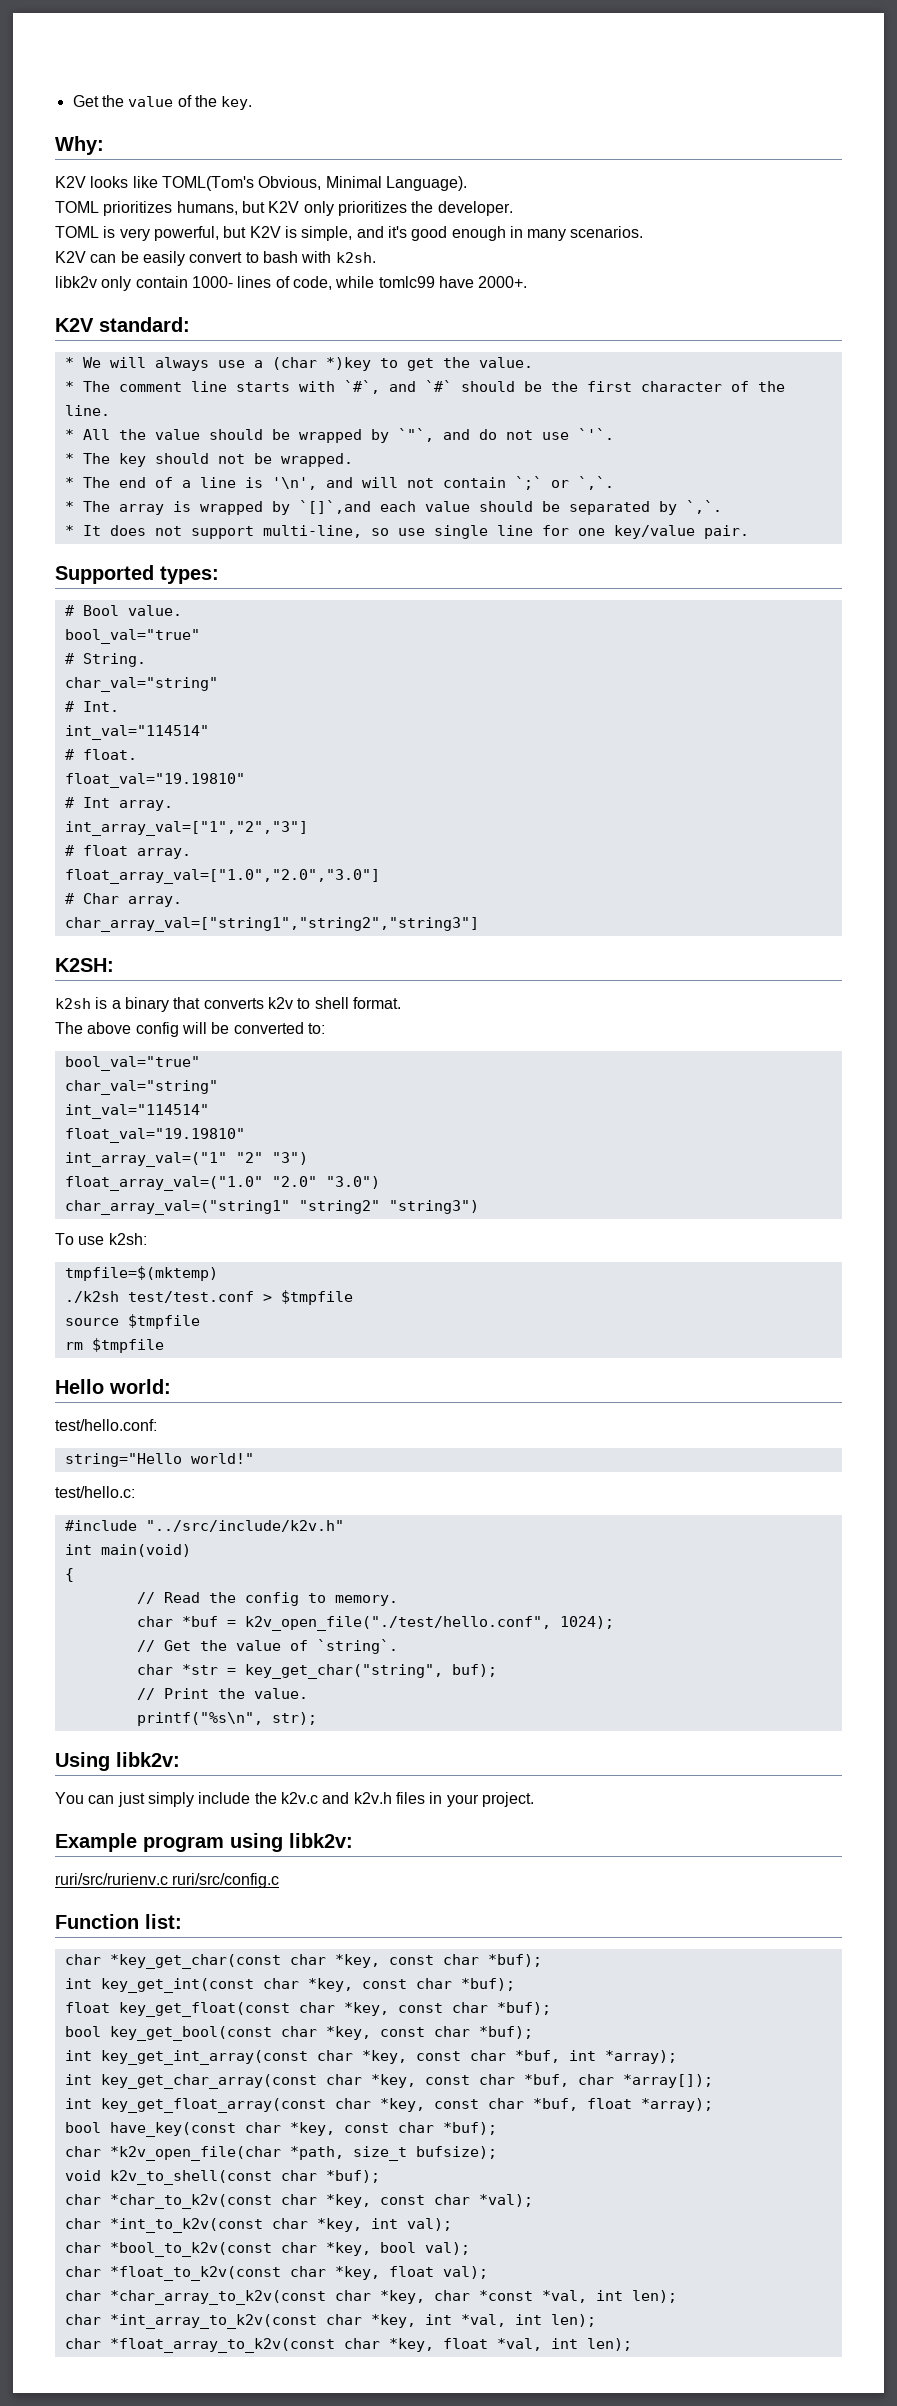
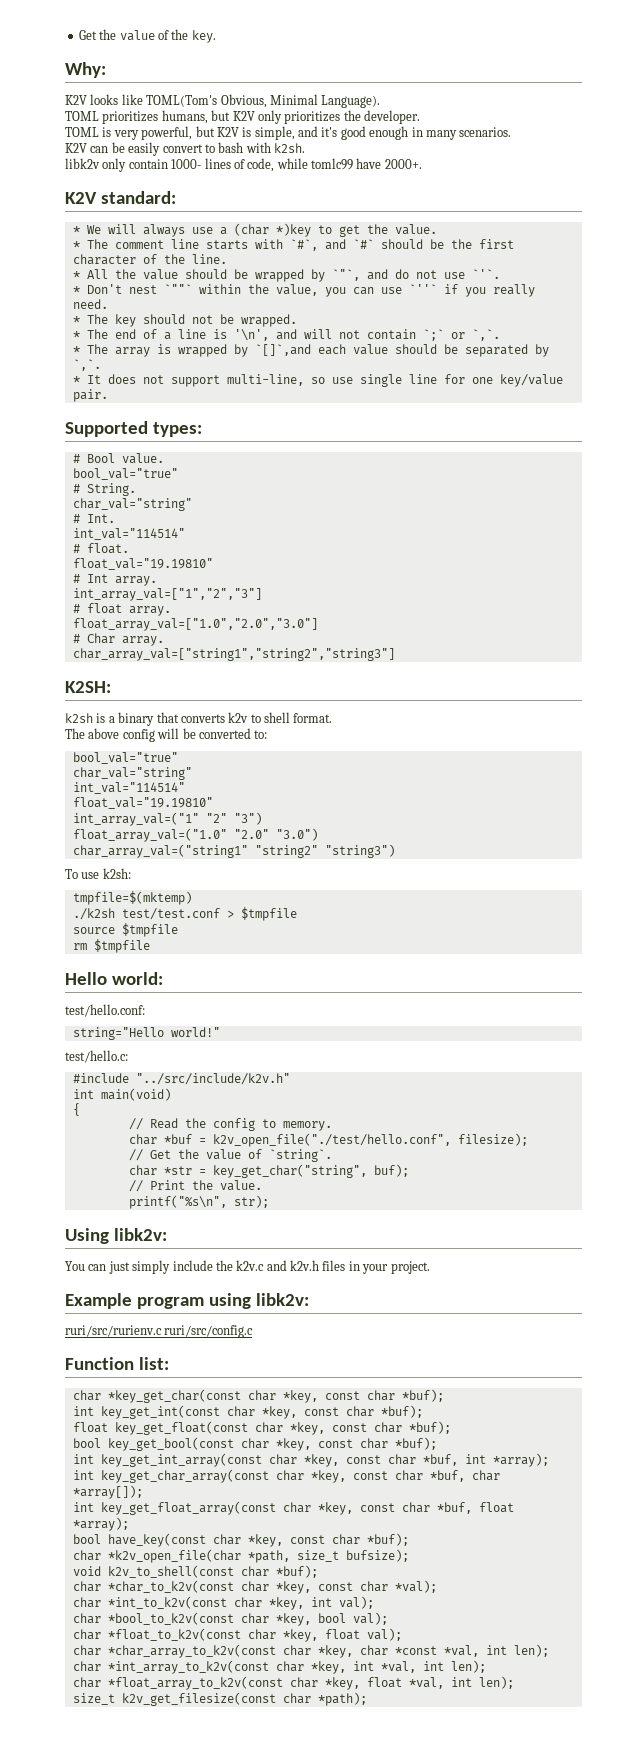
+ * Don't nest `""` within the value, you can use `''` if you really need.
- char *buf = k2v_open_file("./test/hello.conf", 1024);
+ char *buf = k2v_open_file("./test/hello.conf", filesize);
+ size_t k2v_get_filesize(const char *path);

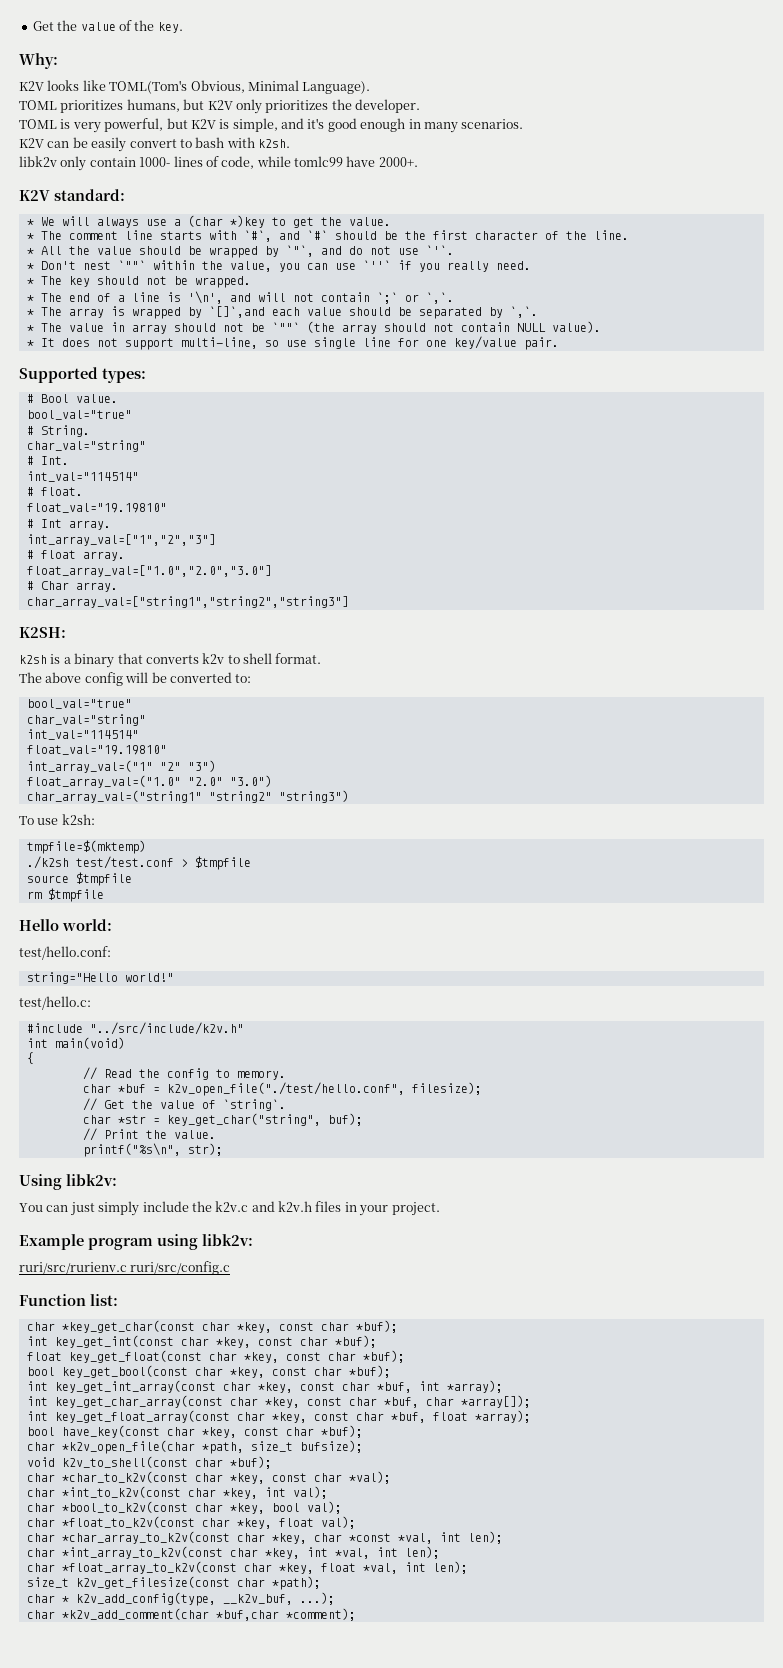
+ * The value in array should not be `""` (the array should not contain NULL value).
+ char * k2v_add_config(type, __k2v_buf, ...);
+ char *k2v_add_comment(char *buf,char *comment);

